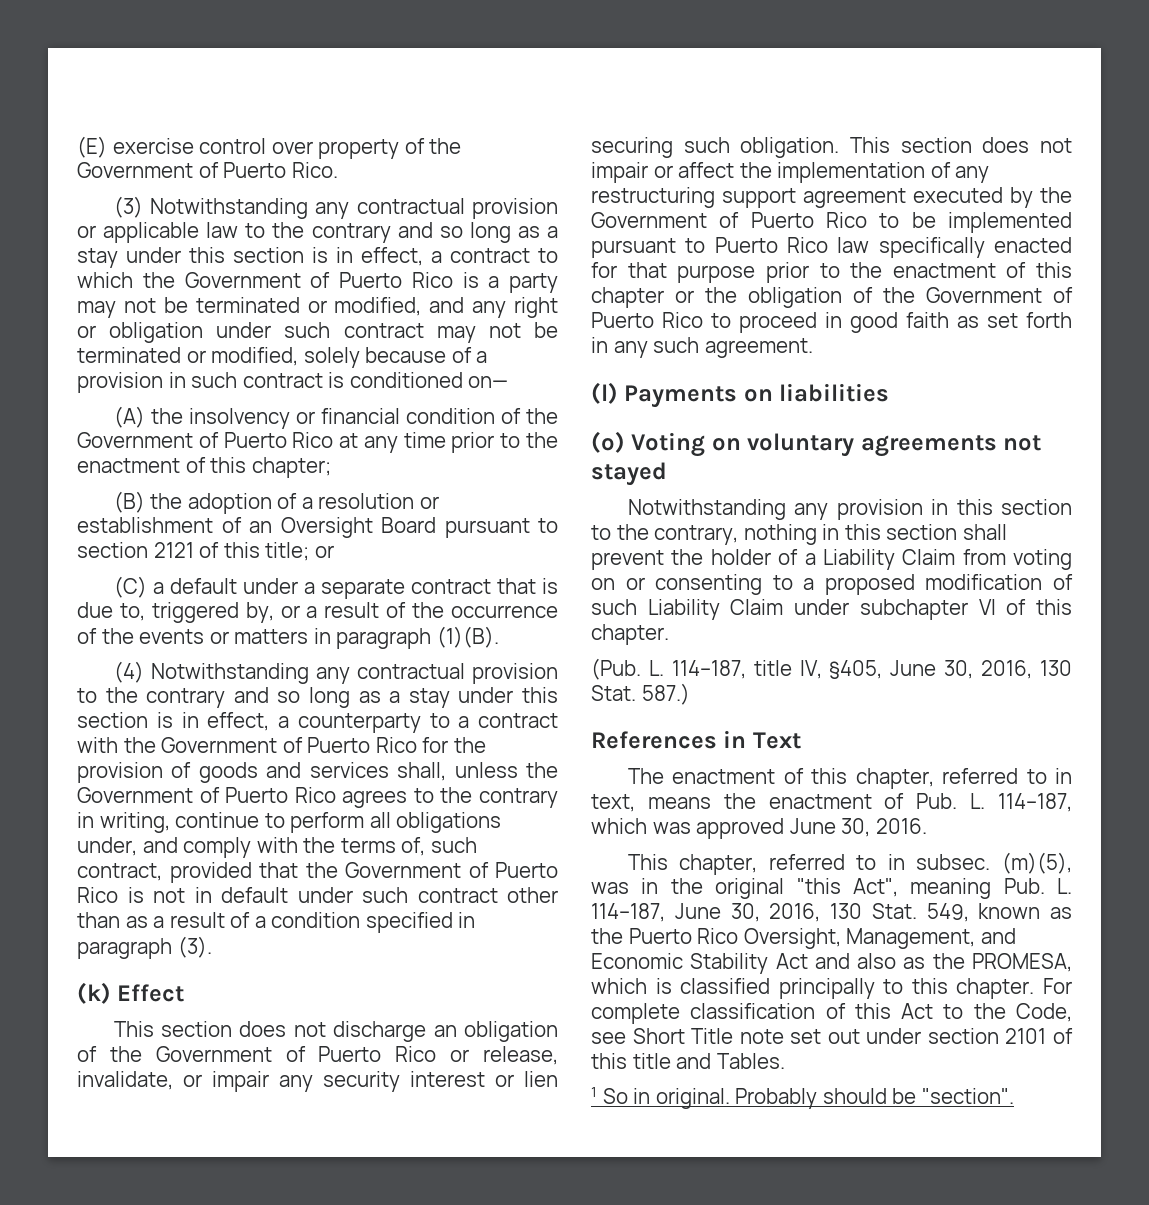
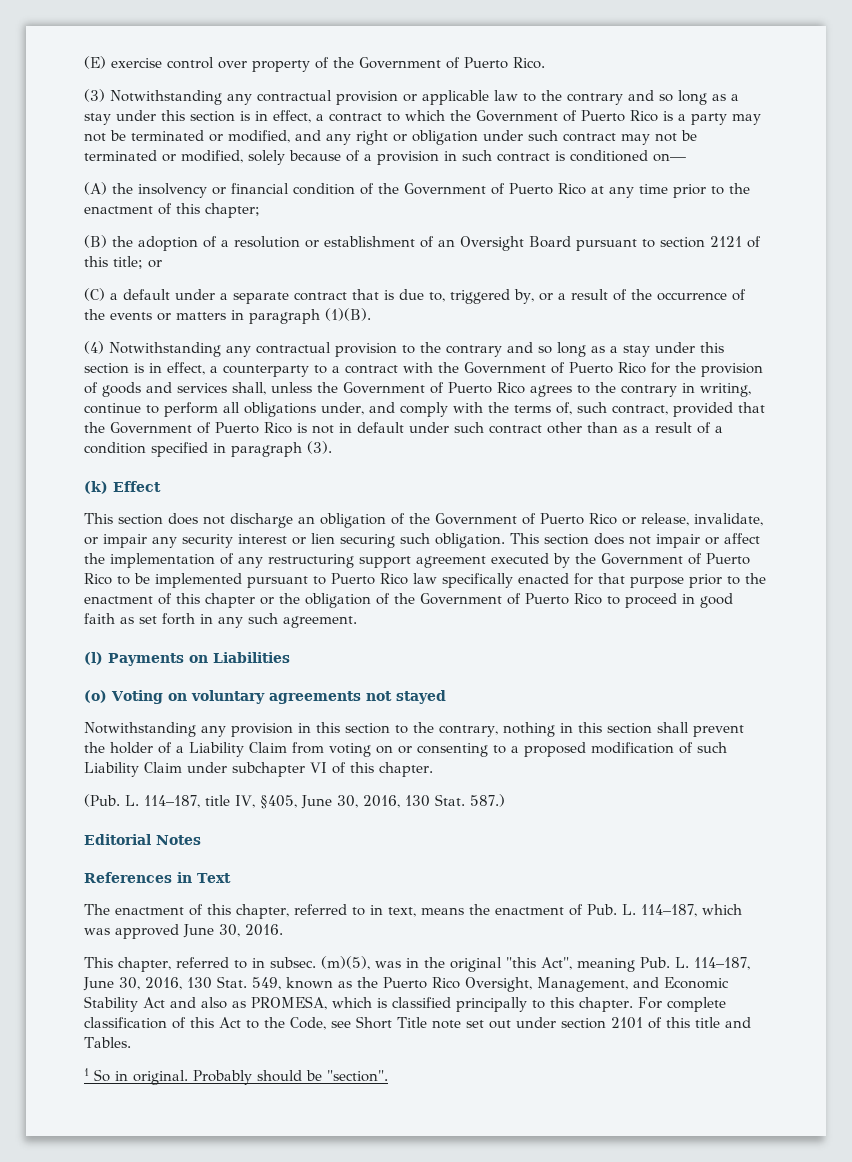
- (l) Payments on liabilities
+ (l) Payments on Liabilities
+ Editorial Notes
- 549, known as the Puerto Rico Oversight, Management, and Economic Stability Act and also as the PROMESA, which is classified principally to this chapter.
+ 549, known as the Puerto Rico Oversight, Management, and Economic Stability Act and also as PROMESA, which is classified principally to this chapter.

